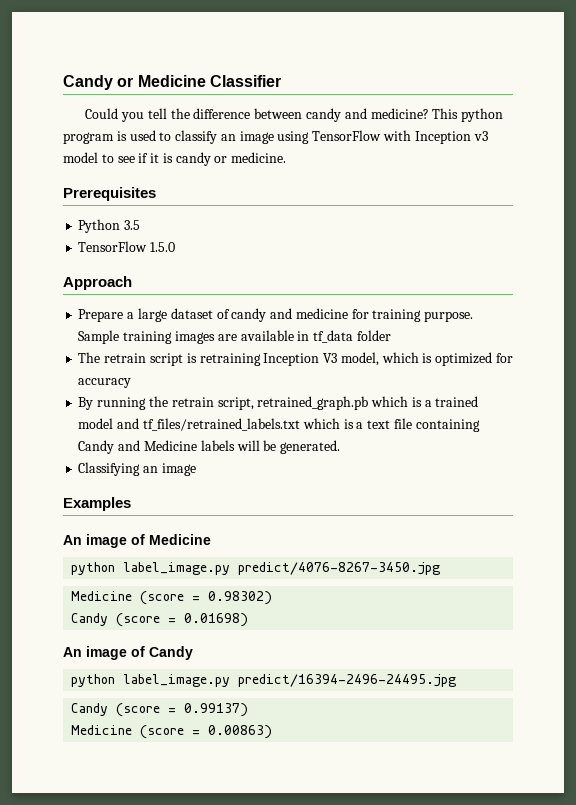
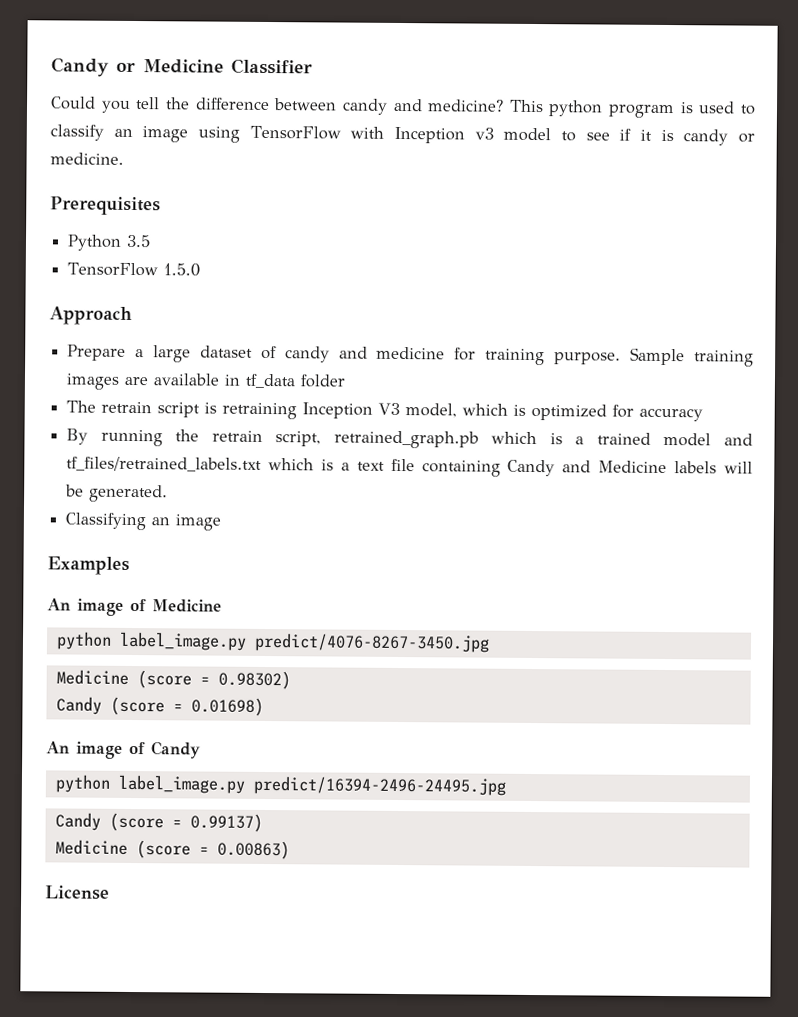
+ License

